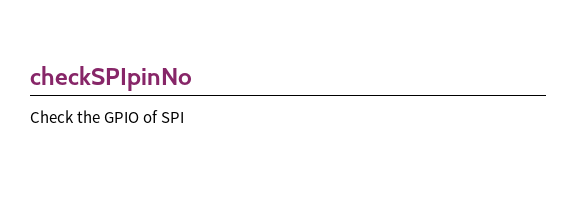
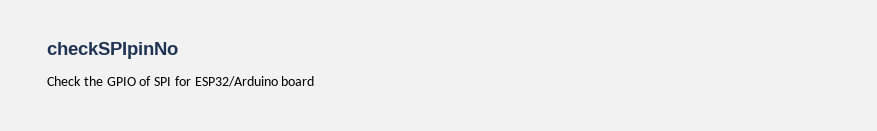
- Check the GPIO of SPI
+ Check the GPIO of SPI for ESP32/Arduino board

